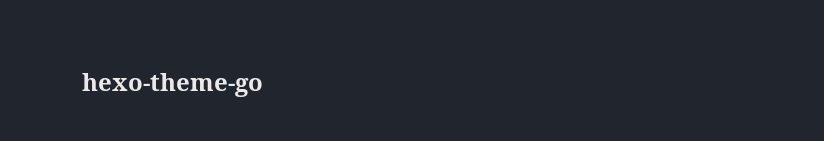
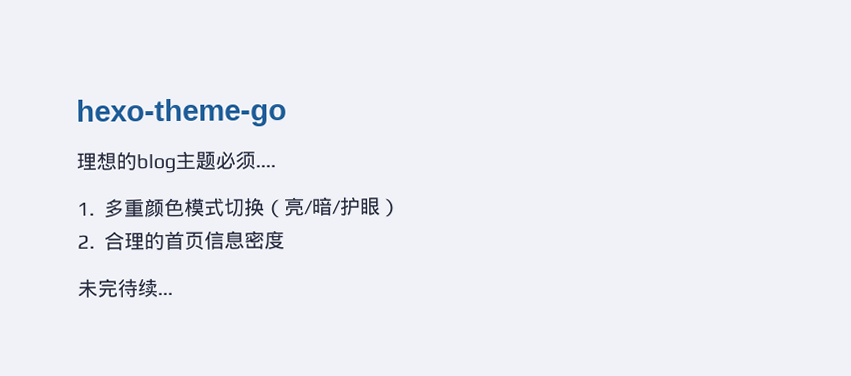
+ 理想的blog主题必须....
+ 1.多重颜色模式切换（亮/暗/护眼）
+ 2.合理的首页信息密度
+ 未完待续...

